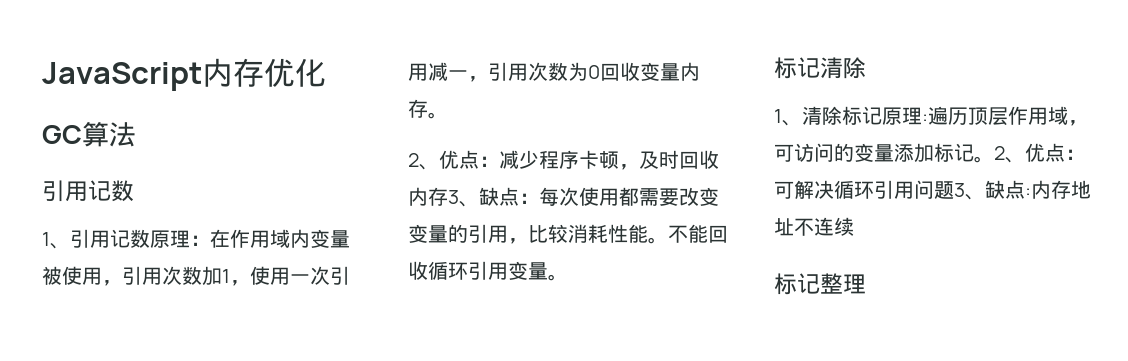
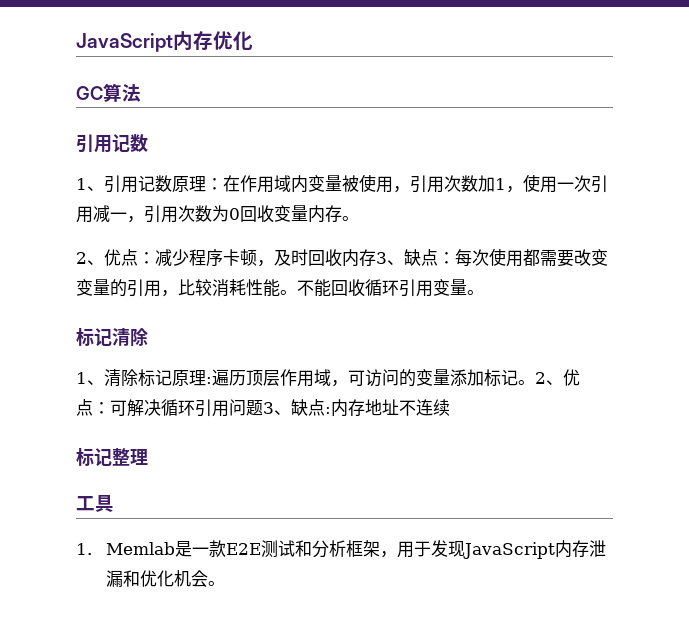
+ 工具
+ 1. Memlab是一款E2E测试和分析框架，用于发现JavaScript内存泄漏和优化机会。

